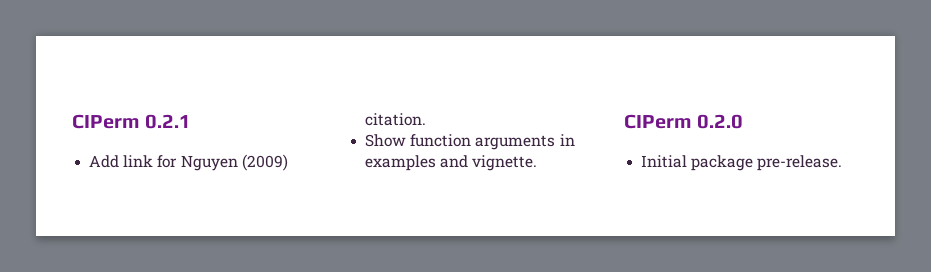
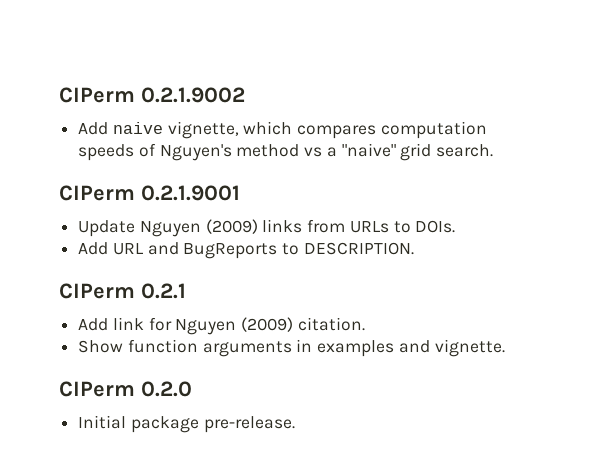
+ CIPerm 0.2.1.9002
+ Add naive vignette, which compares computation speeds of Nguyen's method vs a "naive" grid search.
+ CIPerm 0.2.1.9001
+ Update Nguyen (2009) links from URLs to DOIs.
+ Add URL and BugReports to DESCRIPTION.

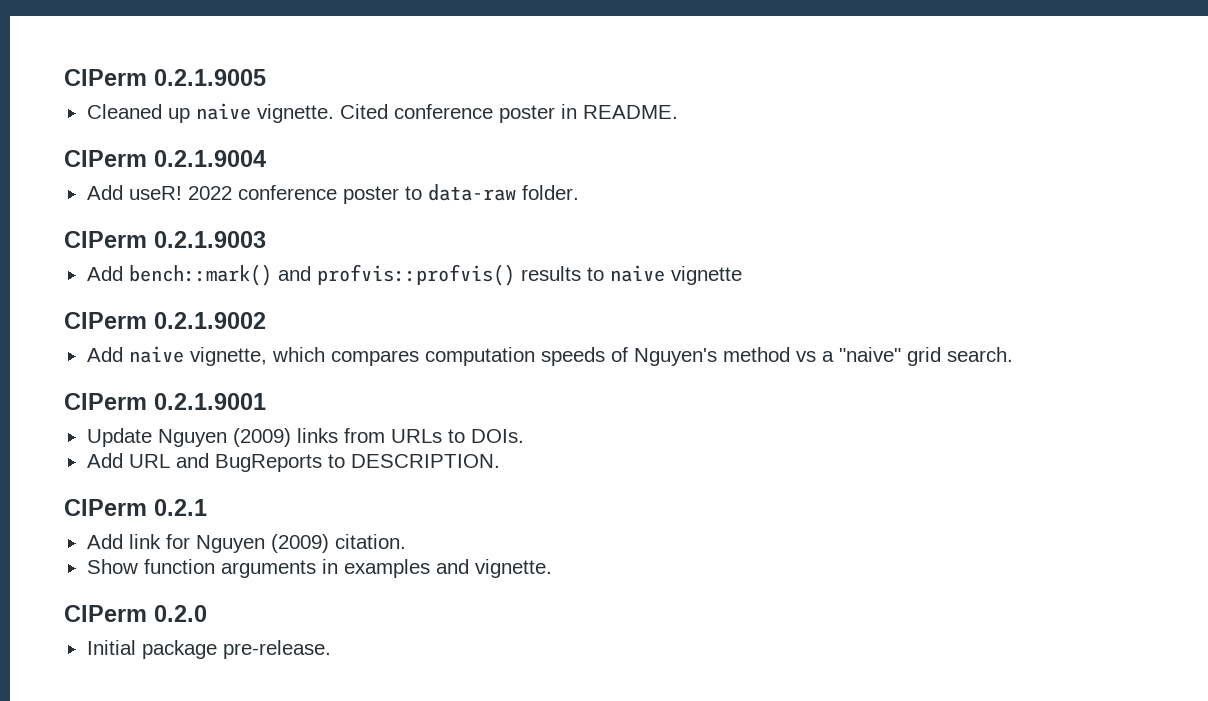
+ CIPerm 0.2.1.9005
+ Cleaned up naive vignette. Cited conference poster in README.
+ CIPerm 0.2.1.9004
+ Add useR! 2022 conference poster to data-raw folder.
+ CIPerm 0.2.1.9003
+ Add bench::mark() and profvis::profvis() results to naive vignette

